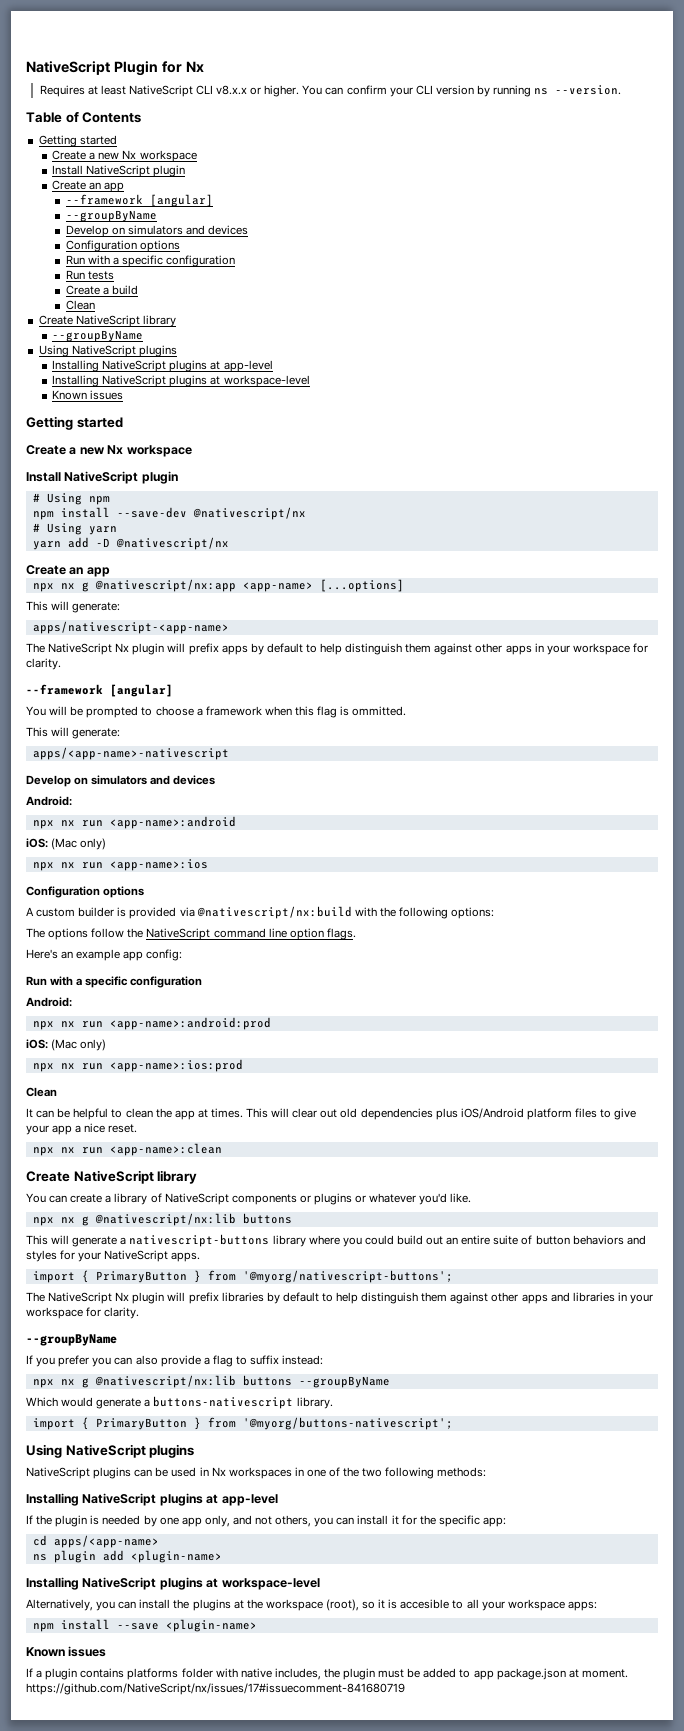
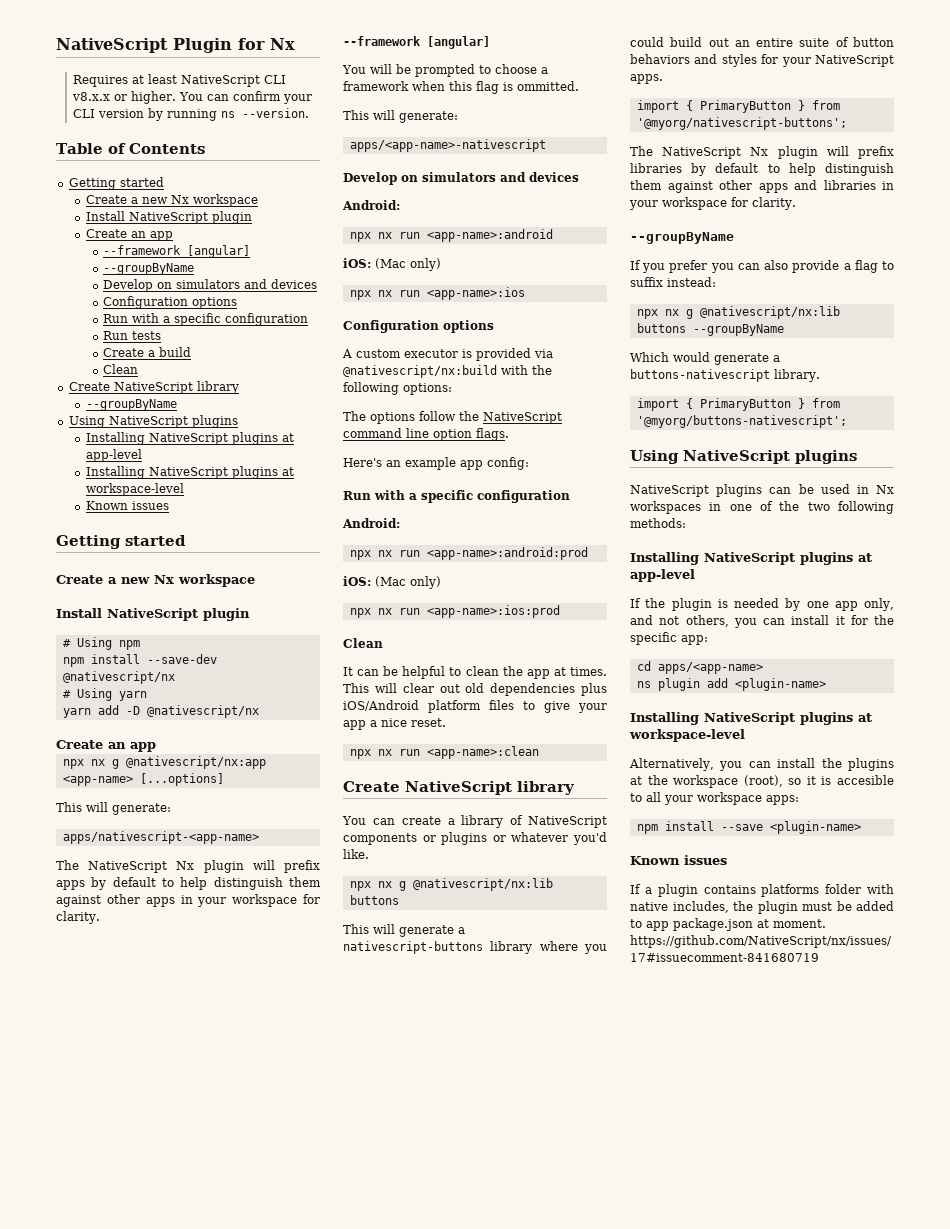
- A custom builder is provided via @nativescript/nx:build with the following options:
+ A custom executor is provided via @nativescript/nx:build with the following options:

